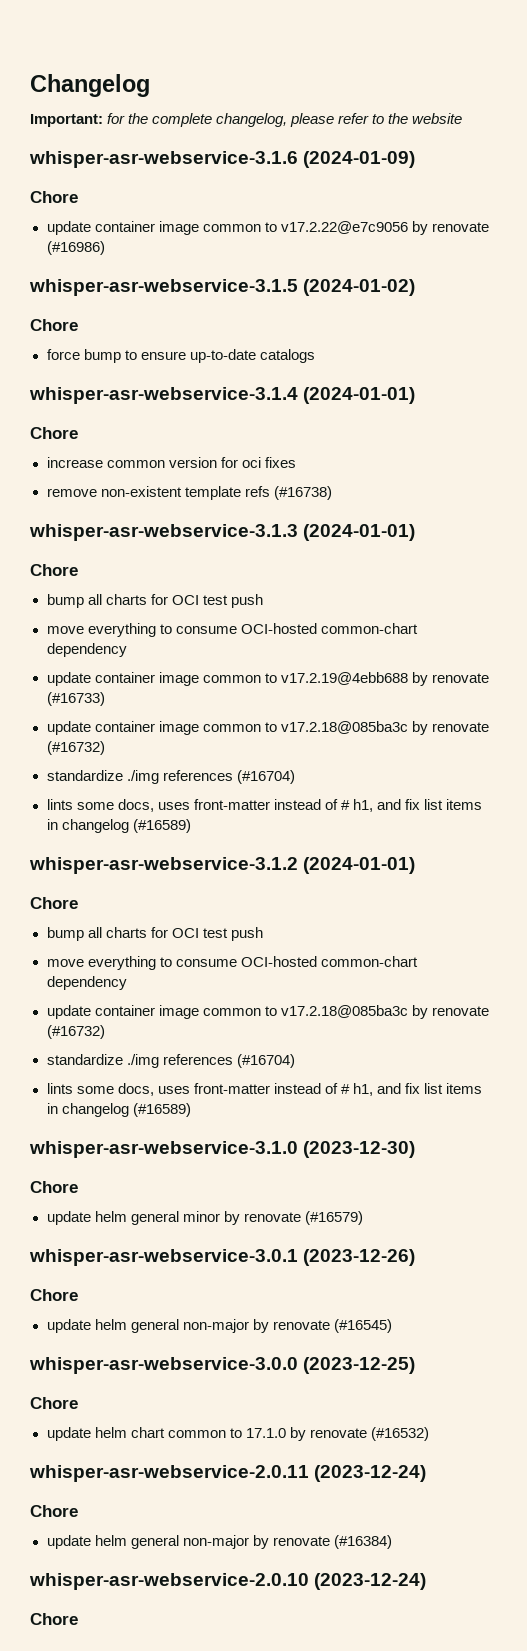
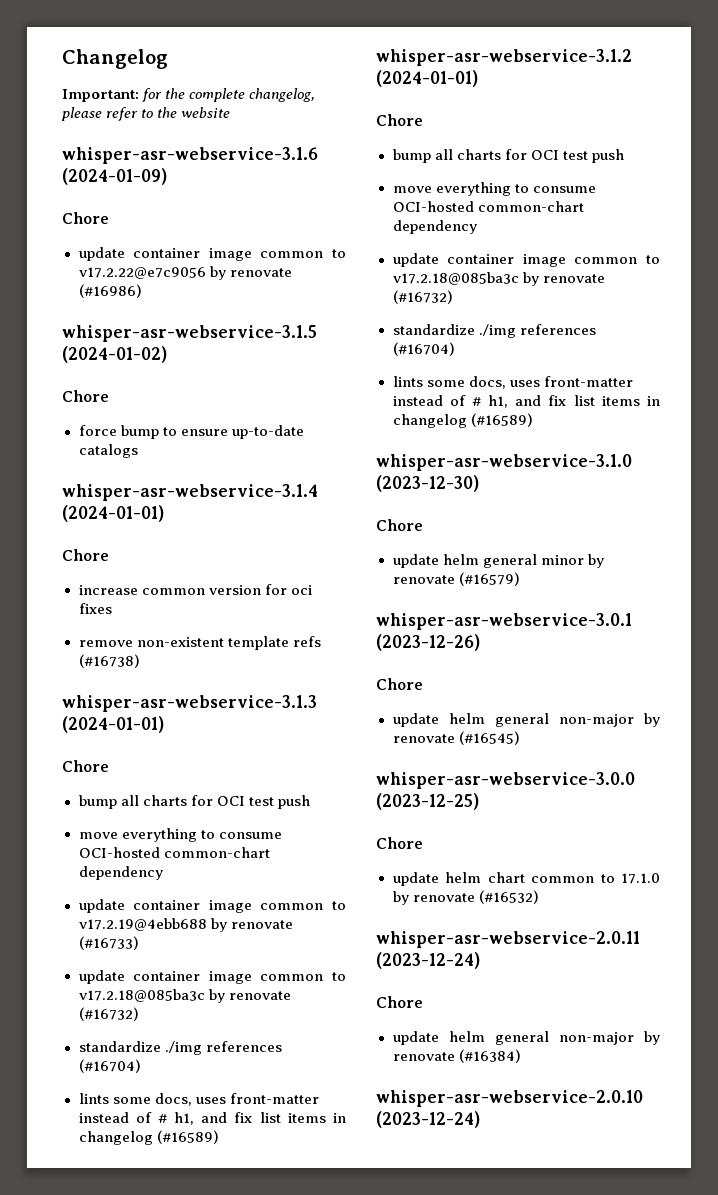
  whisper-asr-webservice-2.0.10 (2023-12-24)
- Chore

